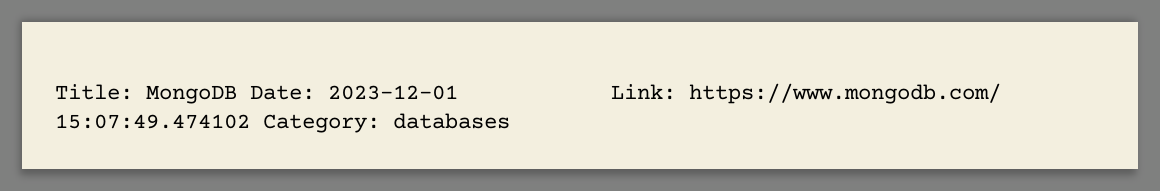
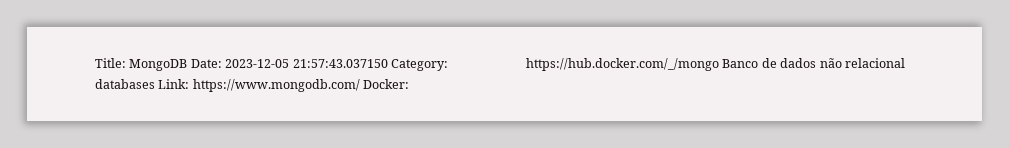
- Title: MongoDB Date: 2023-12-01 15:07:49.474102 Category: databases Link: https://www.mongodb.com/
+ Title: MongoDB Date: 2023-12-05 21:57:43.037150 Category: databases Link: https://www.mongodb.com/ Docker: https://hub.docker.com/_/mongo Banco de dados não relacional

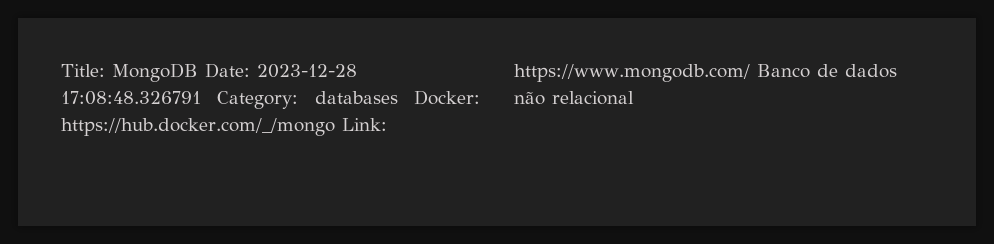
- Title: MongoDB Date: 2023-12-05 21:57:43.037150 Category: databases Link: https://www.mongodb.com/ Docker: https://hub.docker.com/_/mongo Banco de dados não relacional
+ Title: MongoDB Date: 2023-12-28 17:08:48.326791 Category: databases Docker: https://hub.docker.com/_/mongo Link: https://www.mongodb.com/ Banco de dados não relacional

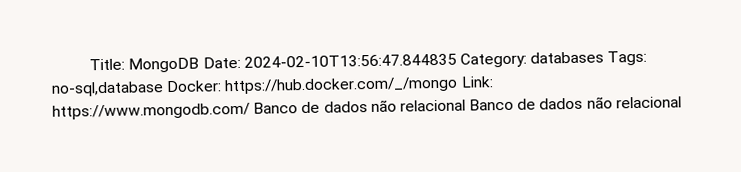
- Title: MongoDB Date: 2023-12-28 17:08:48.326791 Category: databases Docker: https://hub.docker.com/_/mongo Link: https://www.mongodb.com/ Banco de dados não relacional
+ Title: MongoDB Date: 2024-02-10T13:56:47.844835 Category: databases Tags: no-sql,database Docker: https://hub.docker.com/_/mongo Link: https://www.mongodb.com/ Banco de dados não relacional Banco de dados não relacional

